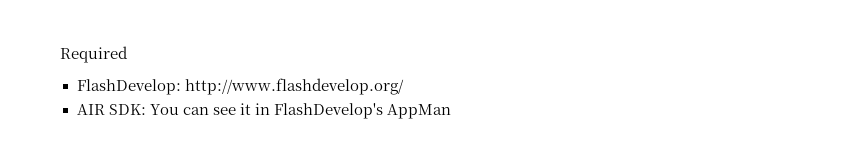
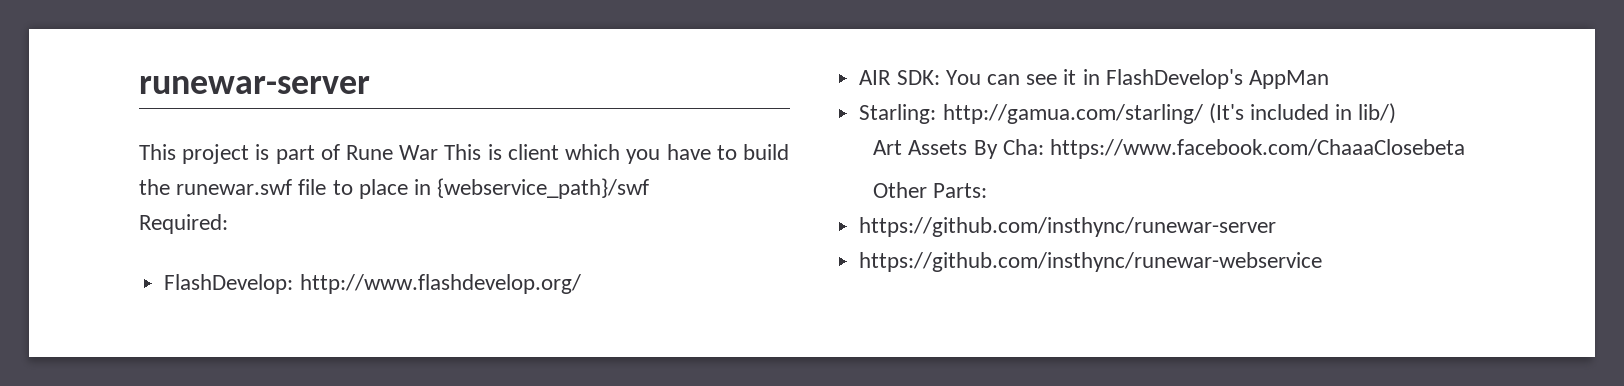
- Required
+ runewar-server
+ This project is part of Rune War This is client which you have to build the runewar.swf file to place in {webservice_path}/swf
+ Required:
+ Starling: http://gamua.com/starling/ (It's included in lib/)
+ Art Assets By Cha: https://www.facebook.com/ChaaaClosebeta
+ Other Parts:
+ https://github.com/insthync/runewar-server
+ https://github.com/insthync/runewar-webservice

